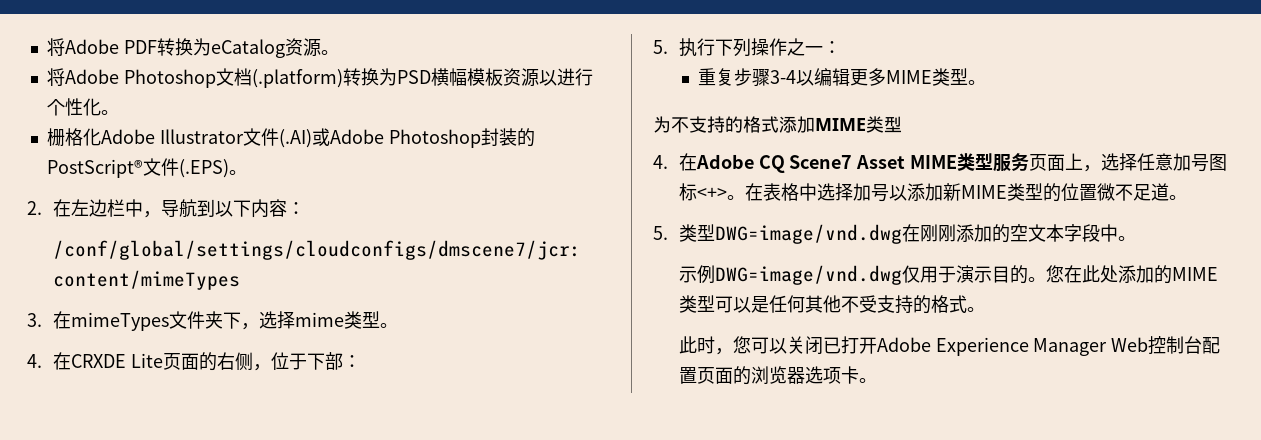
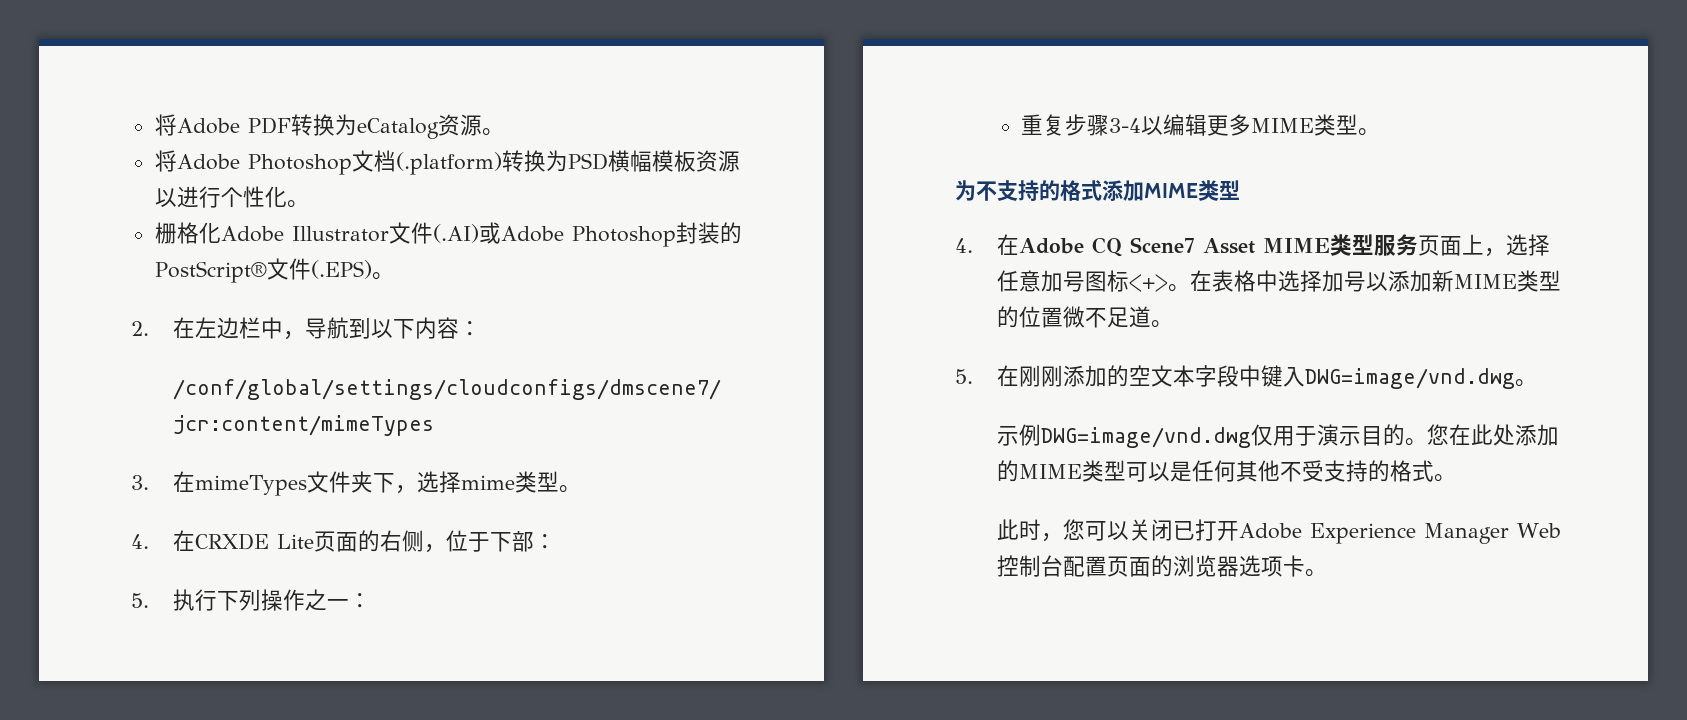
- 5.类型DWG=image/vnd.dwg在刚刚添加的空文本字段中。
+ 5.在刚刚添加的空文本字段中键入DWG=image/vnd.dwg。

